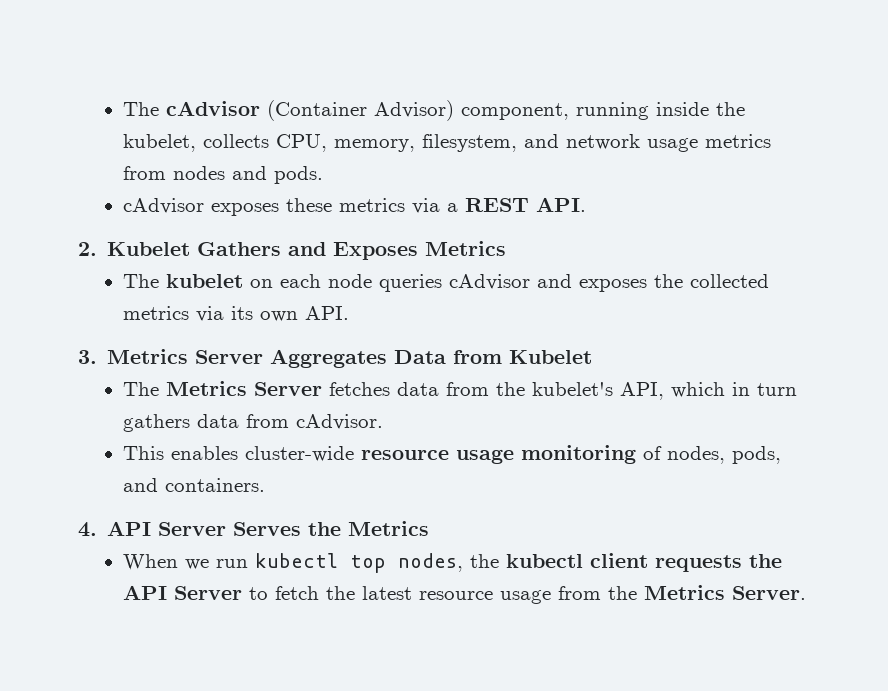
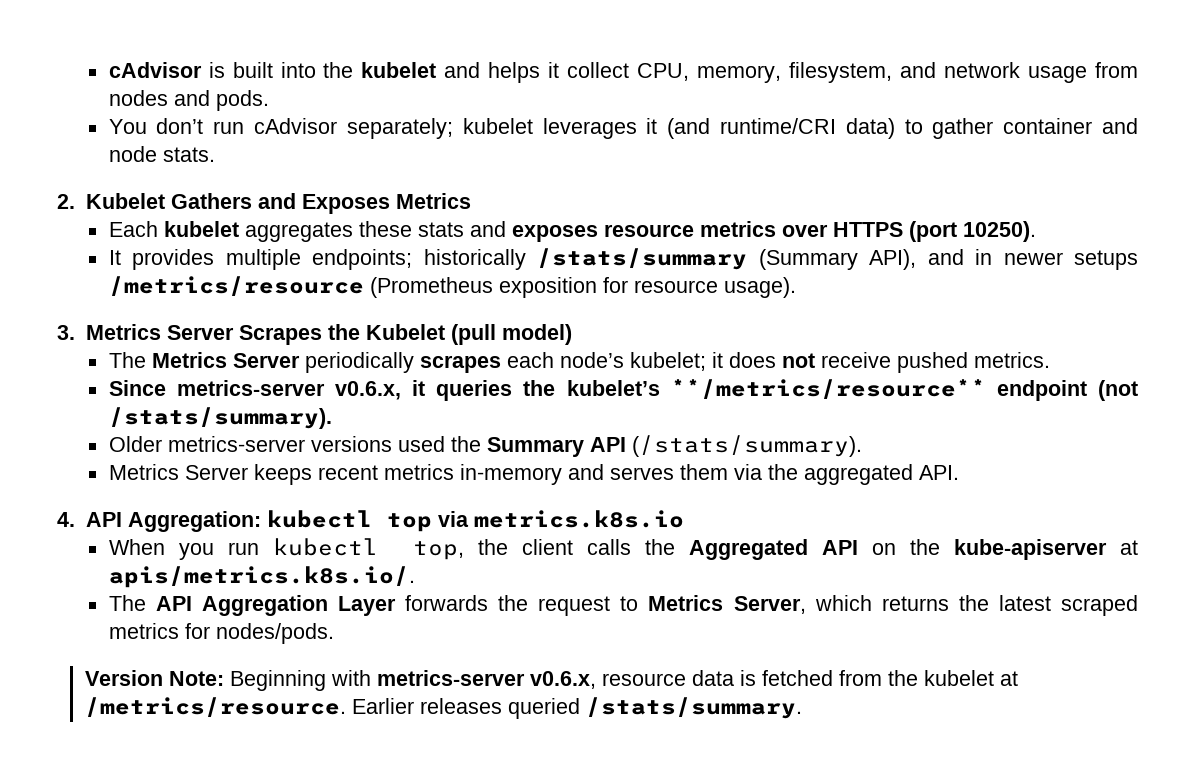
- The cAdvisor (Container Advisor) component, running inside the kubelet, collects CPU, memory, filesystem, and network usage metrics from nodes and pods.
+ cAdvisor is built into the kubelet and helps it collect CPU, memory, filesystem, and network usage from nodes and pods.
- cAdvisor exposes these metrics via a REST API.
+ You don’t run cAdvisor separately; kubelet leverages it (and runtime/CRI data) to gather container and node stats.
- The kubelet on each node queries cAdvisor and exposes the collected metrics via its own API.
+ Each kubelet aggregates these stats and exposes resource metrics over HTTPS (port 10250).
+ It provides multiple endpoints; historically /stats/summary (Summary API), and in newer setups /metrics/resource (Prometheus exposition for resource usage).
- 3. Metrics Server Aggregates Data from Kubelet
+ 3. Metrics Server Scrapes the Kubelet (pull model)
- The Metrics Server fetches data from the kubelet's API, which in turn gathers data from cAdvisor.
- This enables cluster-wide resource usage monitoring of nodes, pods, and containers.
- 4. API Server Serves the Metrics
+ The Metrics Server periodically scrapes each node’s kubelet; it does not receive pushed metrics.
+ Since metrics-server v0.6.x, it queries the kubelet’s **/metrics/resource** endpoint (not /stats/summary).
+ Older metrics-server versions used the Summary API (/stats/summary).
+ Metrics Server keeps recent metrics in-memory and serves them via the aggregated API.
+ 4. API Aggregation: kubectl top via metrics.k8s.io
- When we run kubectl top nodes, the kubectl client requests the API Server to fetch the latest resource usage from the Metrics Server.
+ When you run kubectl top, the client calls the Aggregated API on the kube-apiserver at apis/metrics.k8s.io/.
+ The API Aggregation Layer forwards the request to Metrics Server, which returns the latest scraped metrics for nodes/pods.
+ Version Note: Beginning with metrics-server v0.6.x, resource data is fetched from the kubelet at /metrics/resource. Earlier releases queried /stats/summary.

